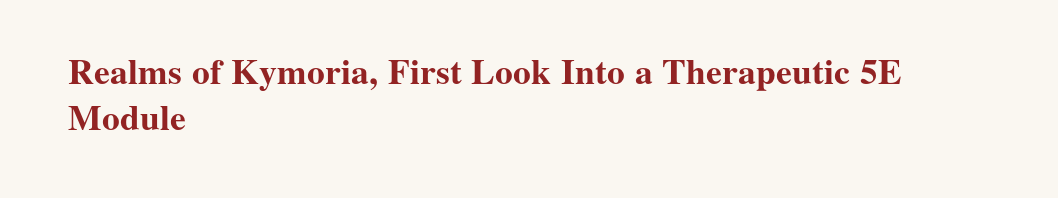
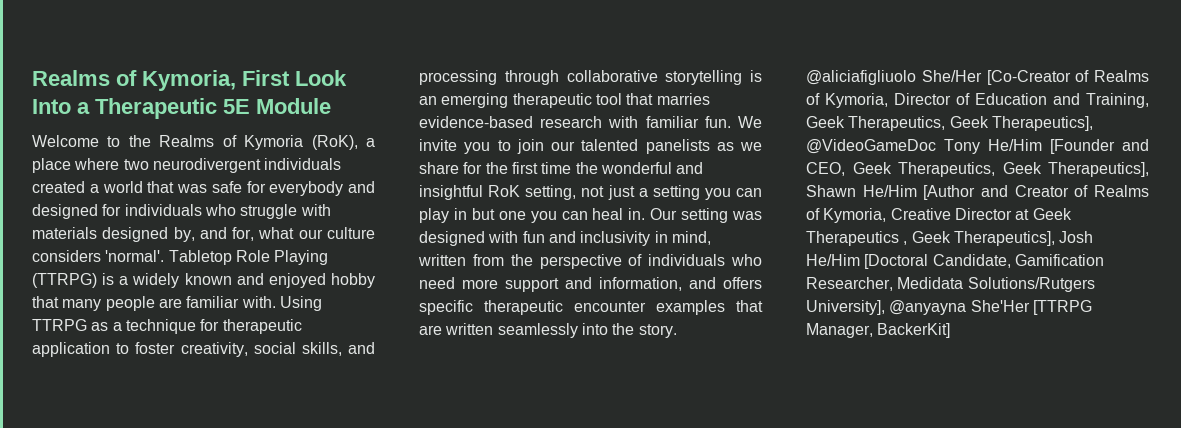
+ Welcome to the Realms of Kymoria (RoK), a place where two neurodivergent individuals created a world that was safe for everybody and designed for individuals who struggle with materials designed by, and for, what our culture considers 'normal'. Tabletop Role Playing (TTRPG) is a widely known and enjoyed hobby that many people are familiar with. Using TTRPG as a technique for therapeutic application to foster creativity, social skills, and processing through collaborative storytelling is an emerging therapeutic tool that marries evidence-based research with familiar fun. We invite you to join our talented panelists as we share for the first time the wonderful and insightful RoK setting, not just a setting you can play in but one you can heal in. Our setting was designed with fun and inclusivity in mind, written from the perspective of individuals who need more support and information, and offers specific therapeutic encounter examples that are written seamlessly into the story. @aliciafigliuolo She/Her [Co-Creator of Realms of Kymoria, Director of Education and Training, Geek Therapeutics, Geek Therapeutics], @VideoGameDoc Tony He/Him [Founder and CEO, Geek Therapeutics, Geek Therapeutics], Shawn He/Him [Author and Creator of Realms of Kymoria, Creative Director at Geek Therapeutics , Geek Therapeutics], Josh He/Him [Doctoral Candidate, Gamification Researcher, Medidata Solutions/Rutgers University], @anyayna She'Her [TTRPG Manager, BackerKit]

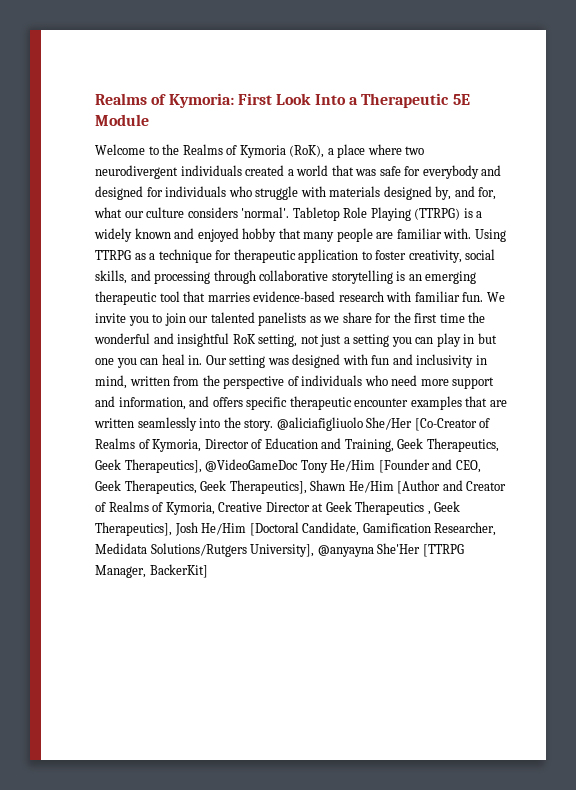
- Realms of Kymoria, First Look Into a Therapeutic 5E Module
+ Realms of Kymoria: First Look Into a Therapeutic 5E Module

